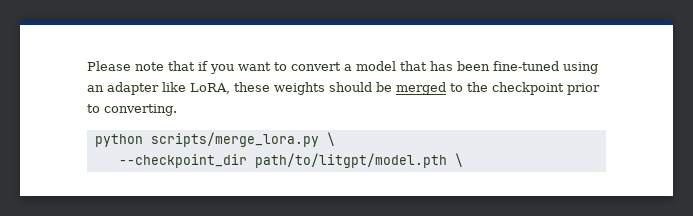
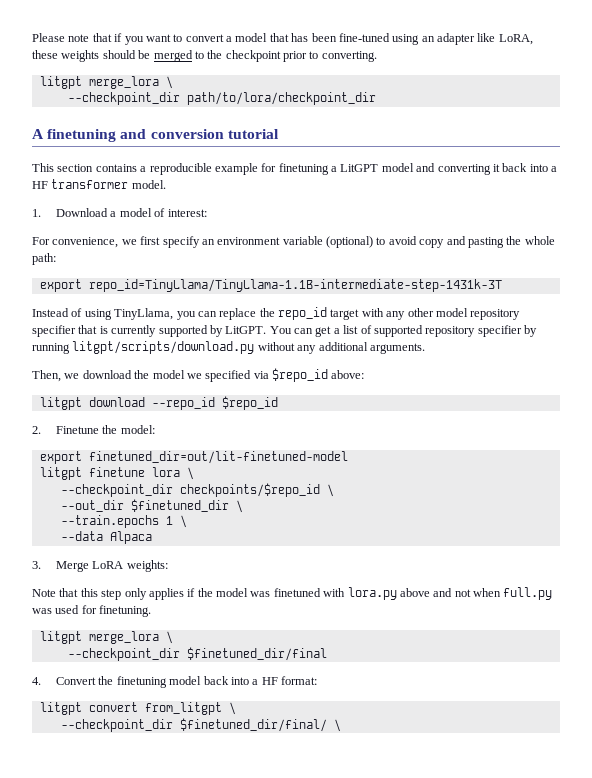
  Please note that if you want to convert a model that has been fine-tuned using an adapter like LoRA, these weights should be merged to the checkpoint prior to converting.
- python scripts/merge_lora.py \
- --checkpoint_dir path/to/litgpt/model.pth \
+ litgpt merge_lora \
+ --checkpoint_dir path/to/lora/checkpoint_dir
+ A finetuning and conversion tutorial
+ This section contains a reproducible example for finetuning a LitGPT model and converting it back into a HF transformer model.
+ 1. Download a model of interest:
+ For convenience, we first specify an environment variable (optional) to avoid copy and pasting the whole path:
+ export repo_id=TinyLlama/TinyLlama-1.1B-intermediate-step-1431k-3T
+ Instead of using TinyLlama, you can replace the repo_id target with any other model repository specifier that is currently supported by LitGPT. You can get a list of supported repository specifier by running litgpt/scripts/download.py without any additional arguments.
+ Then, we download the model we specified via $repo_id above:
+ litgpt download --repo_id $repo_id
+ 2. Finetune the model:
+ export finetuned_dir=out/lit-finetuned-model
+ litgpt finetune lora \
+ --checkpoint_dir checkpoints/$repo_id \
+ --out_dir $finetuned_dir \
+ --train.epochs 1 \
+ --data Alpaca
+ 3. Merge LoRA weights:
+ Note that this step only applies if the model was finetuned with lora.py above and not when full.py was used for finetuning.
+ litgpt merge_lora \
+ --checkpoint_dir $finetuned_dir/final
+ 4. Convert the finetuning model back into a HF format:
+ litgpt convert from_litgpt \
+ --checkpoint_dir $finetuned_dir/final/ \

